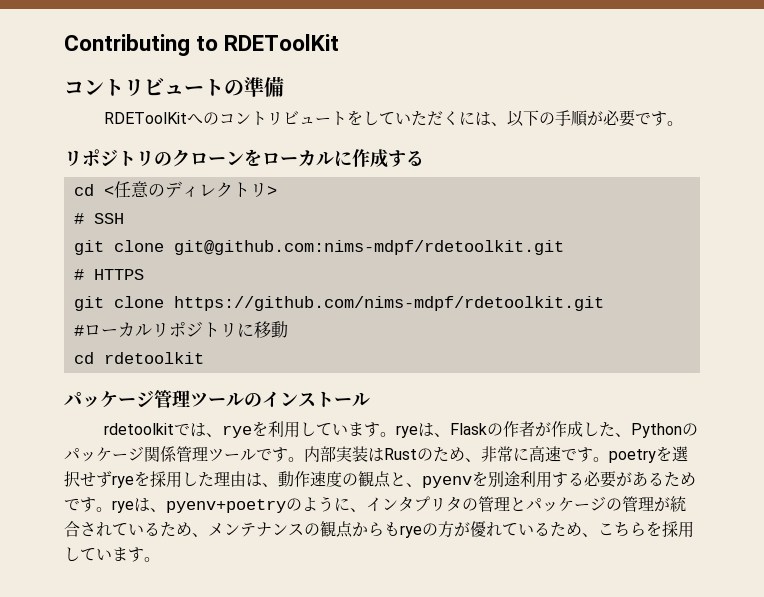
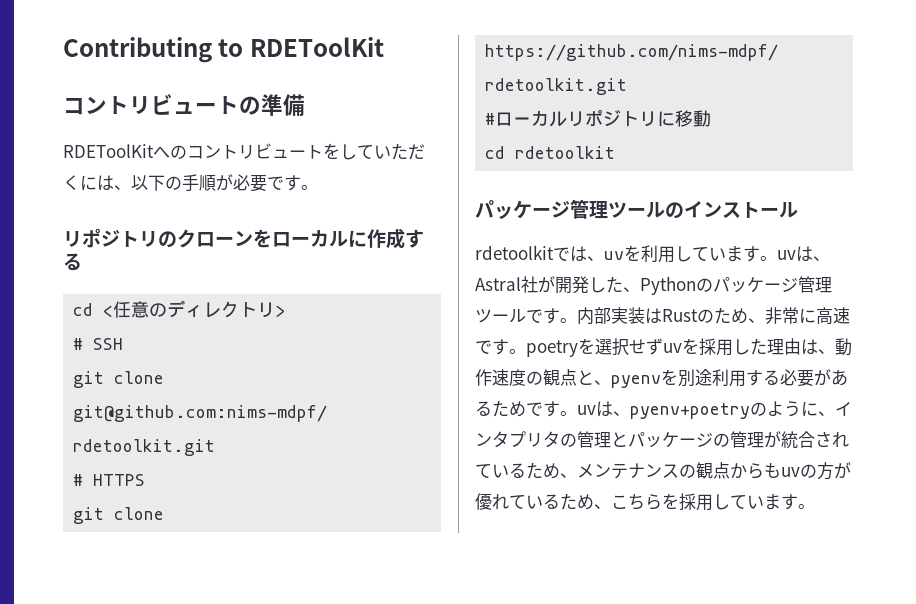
- rdetoolkitでは、ryeを利用しています。ryeは、Flaskの作者が作成した、Pythonのパッケージ関係管理ツールです。
+ rdetoolkitでは、uvを利用しています。uvは、Astral社が開発した、Pythonのパッケージ管理ツールです。
- 内部実装はRustのため、非常に高速です。poetryを選択せずryeを採用した理由は、動作速度の観点と、pyenvを別途利用する必要があるためです。ryeは、pyenv+poetryのように、インタプリタの管理とパッケージの管理が統合されているため、メンテナンスの観点からもryeの方が優れているため、こちらを採用しています。
+ 内部実装はRustのため、非常に高速です。poetryを選択せずuvを採用した理由は、動作速度の観点と、pyenvを別途利用する必要があるためです。uvは、pyenv+poetryのように、インタプリタの管理とパッケージの管理が統合されているため、メンテナンスの観点からもuvの方が優れているため、こちらを採用しています。

